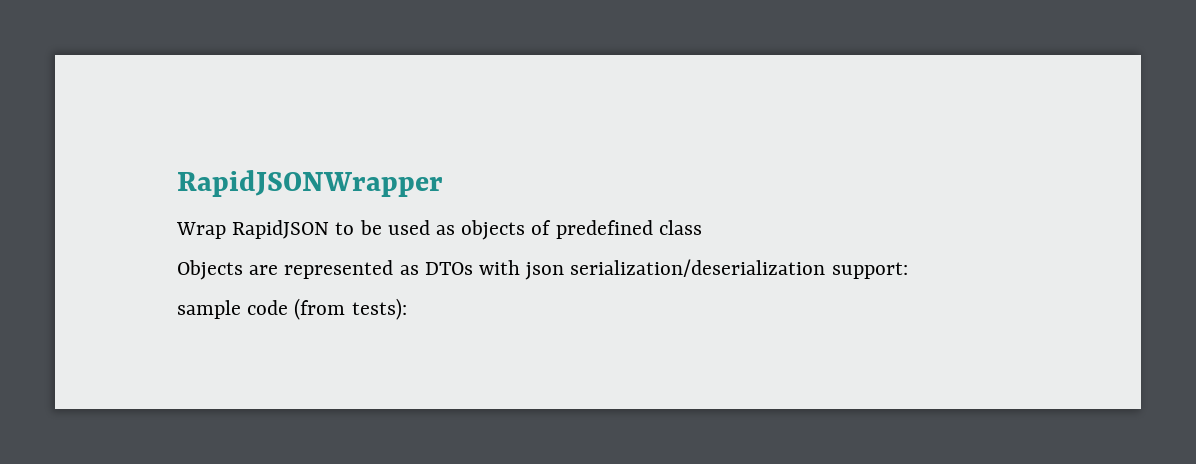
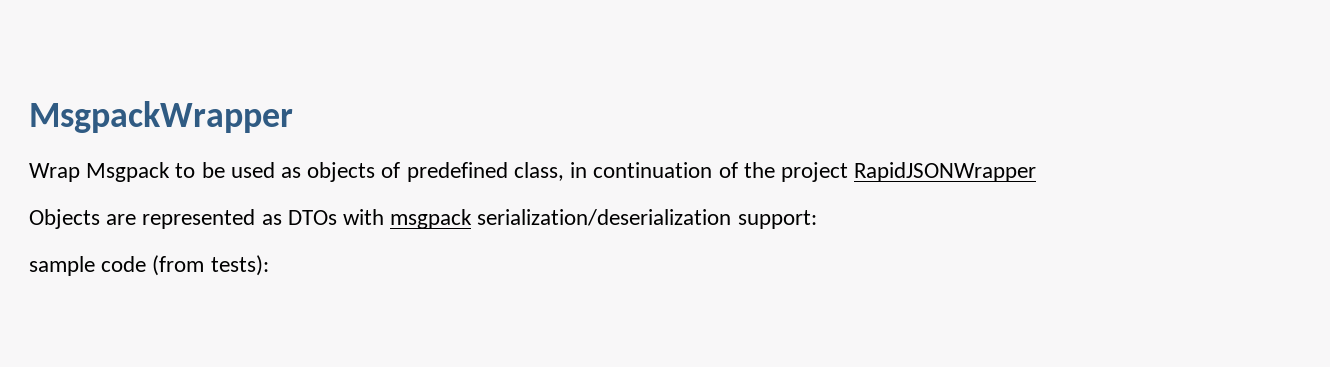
- RapidJSONWrapper
+ MsgpackWrapper
- Wrap RapidJSON to be used as objects of predefined class
+ Wrap Msgpack to be used as objects of predefined class, in continuation of the project RapidJSONWrapper
- Objects are represented as DTOs with json serialization/deserialization support:
+ Objects are represented as DTOs with msgpack serialization/deserialization support:

